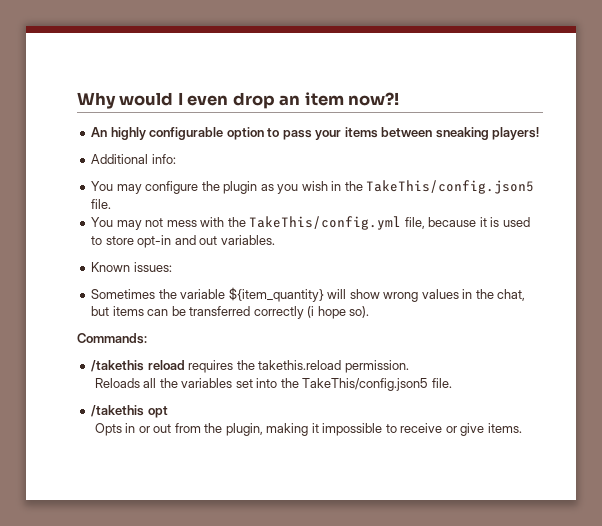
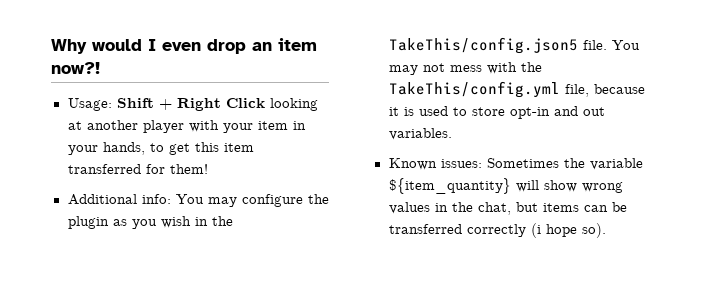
- An highly configurable option to pass your items between sneaking players!
+ Usage: Shift + Right Click looking at another player with your item in your hands, to get this item transferred for them!
- Additional info:
- You may configure the plugin as you wish in the TakeThis/config.json5 file.
- You may not mess with the TakeThis/config.yml file, because it is used to store opt-in and out variables.
+ Additional info: You may configure the plugin as you wish in the TakeThis/config.json5 file. You may not mess with the TakeThis/config.yml file, because it is used to store opt-in and out variables.
- Known issues:
- Sometimes the variable ${item_quantity} will show wrong values in the chat, but items can be transferred correctly (i hope so).
+ Known issues: Sometimes the variable ${item_quantity} will show wrong values in the chat, but items can be transferred correctly (i hope so).
- Commands:
- /takethis reload requires the takethis.reload permission.
- Reloads all the variables set into the TakeThis/config.json5 file.
- /takethis opt
- Opts in or out from the plugin, making it impossible to receive or give items.

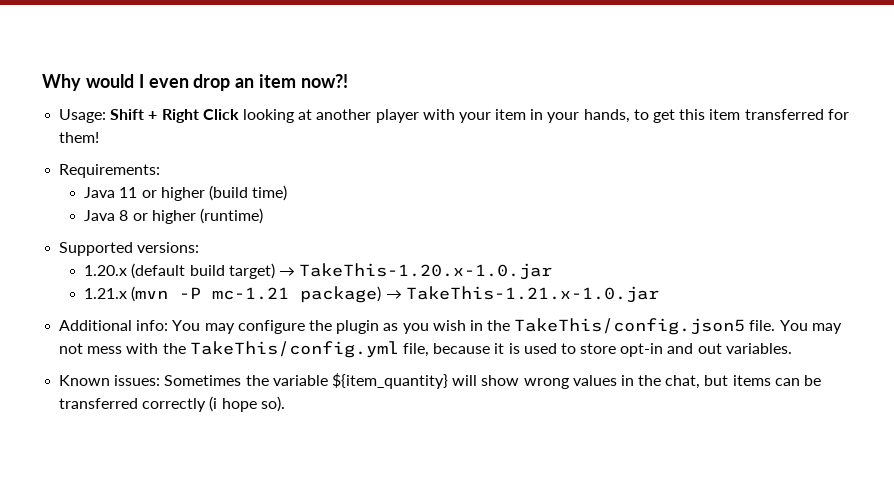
+ Requirements:
+ Java 11 or higher (build time)
+ Java 8 or higher (runtime)
+ Supported versions:
+ 1.20.x (default build target) → TakeThis-1.20.x-1.0.jar
+ 1.21.x (mvn -P mc-1.21 package) → TakeThis-1.21.x-1.0.jar

